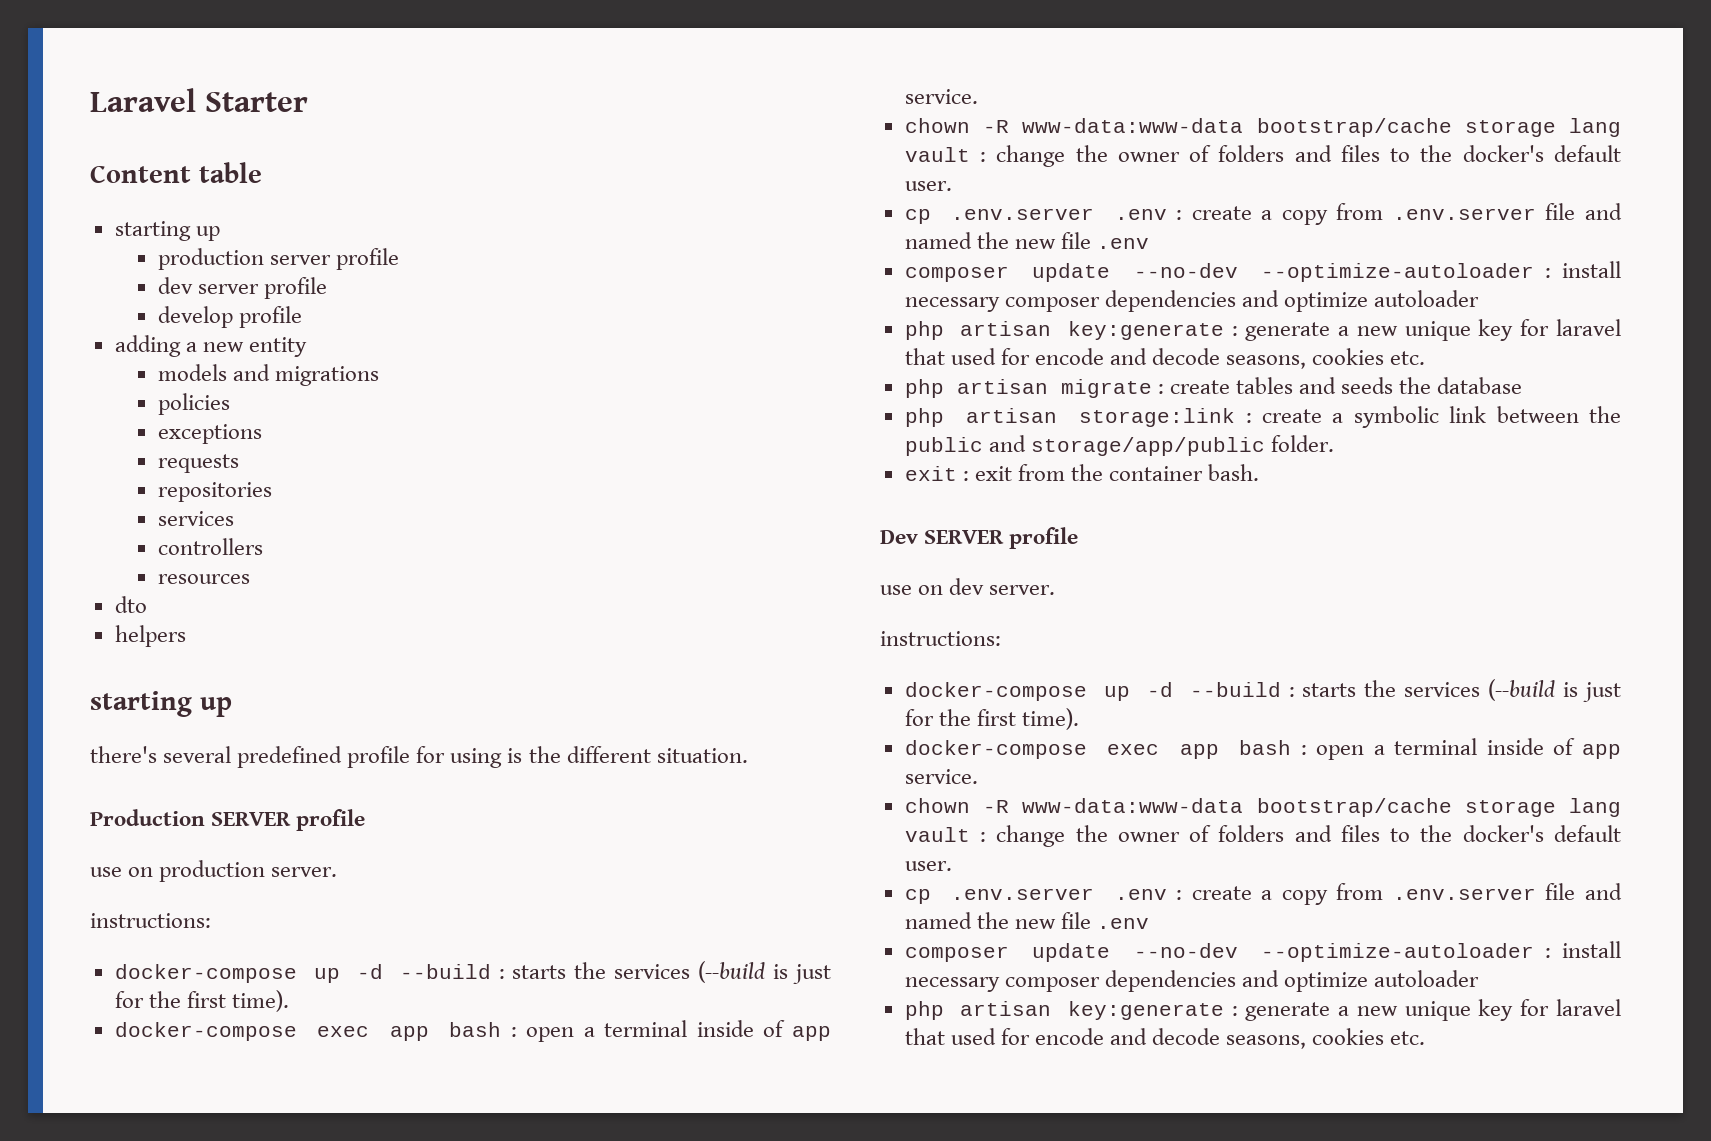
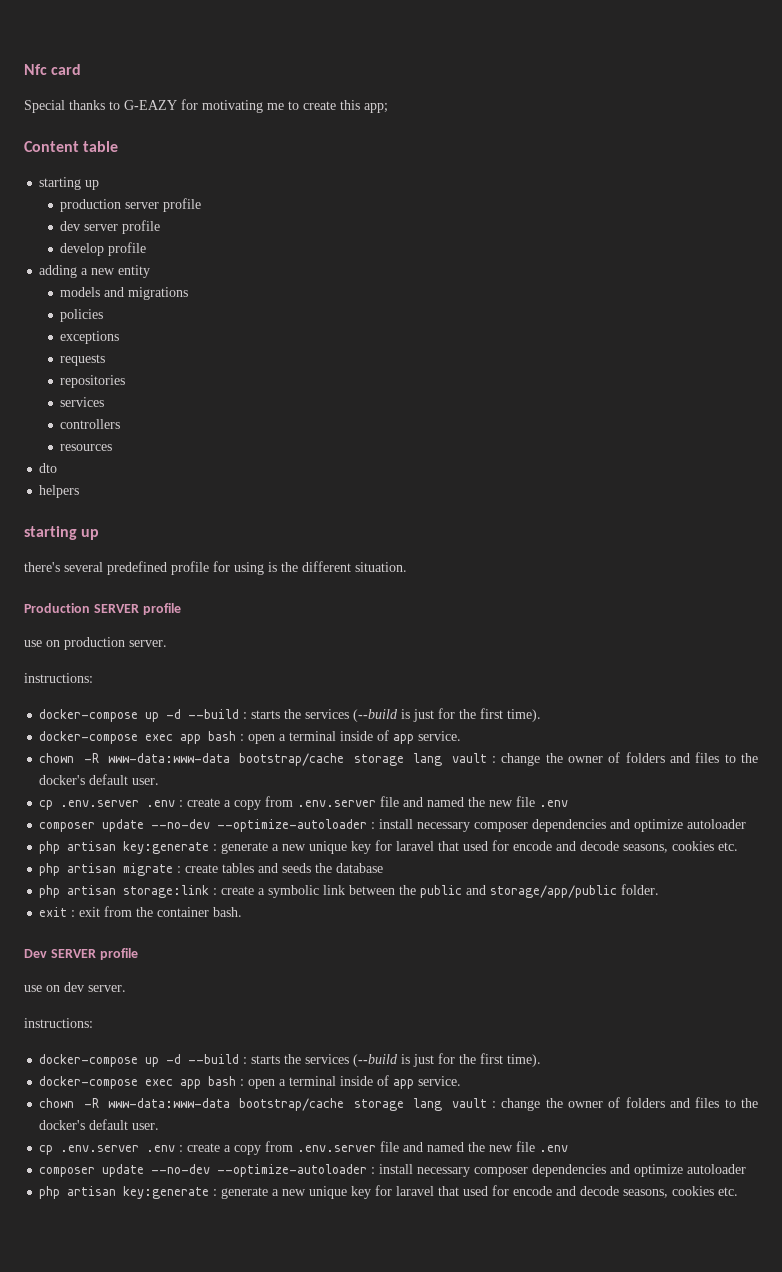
- Laravel Starter
+ Nfc card
+ Special thanks to G-EAZY for motivating me to create this app;

